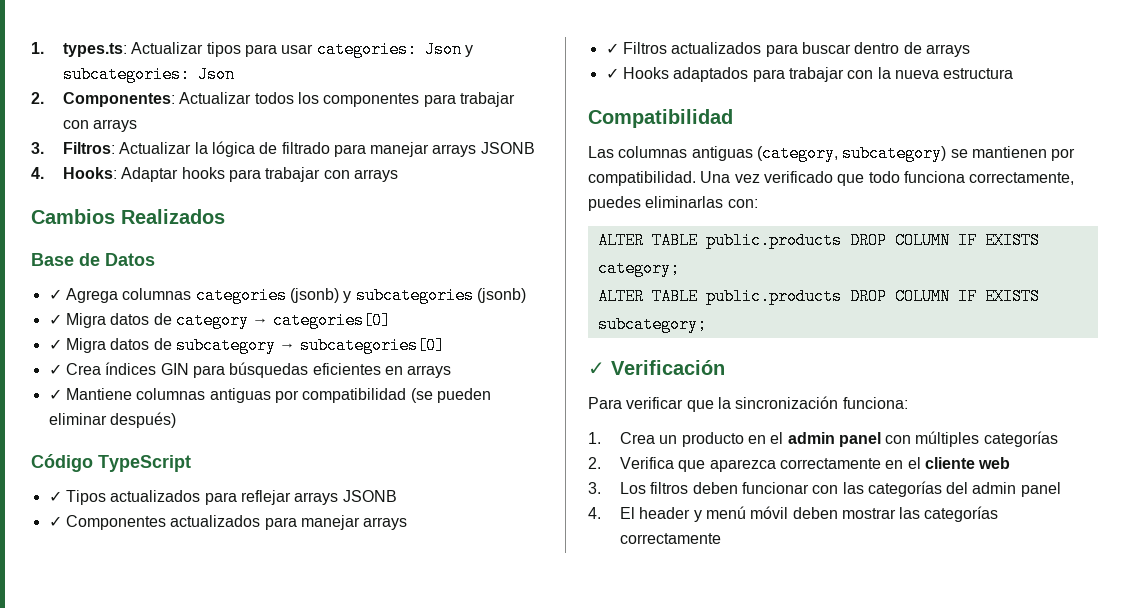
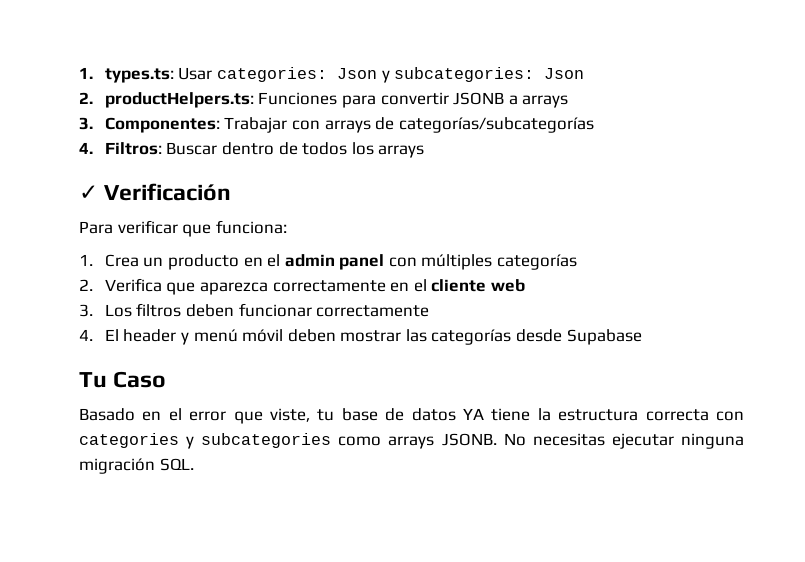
- 1. types.ts: Actualizar tipos para usar categories: Json y subcategories: Json
+ 1. types.ts: Usar categories: Json y subcategories: Json
- 2. Componentes: Actualizar todos los componentes para trabajar con arrays
- 3. Filtros: Actualizar la lógica de filtrado para manejar arrays JSONB
- 4. Hooks: Adaptar hooks para trabajar con arrays
- Cambios Realizados
- Base de Datos
- ✓ Agrega columnas categories (jsonb) y subcategories (jsonb)
- ✓ Migra datos de category → categories[0]
- ✓ Migra datos de subcategory → subcategories[0]
- ✓ Crea índices GIN para búsquedas eficientes en arrays
- ✓ Mantiene columnas antiguas por compatibilidad (se pueden eliminar después)
- Código TypeScript
- ✓ Tipos actualizados para reflejar arrays JSONB
- ✓ Componentes actualizados para manejar arrays
- ✓ Filtros actualizados para buscar dentro de arrays
- ✓ Hooks adaptados para trabajar con la nueva estructura
- Compatibilidad
- Las columnas antiguas (category, subcategory) se mantienen por compatibilidad. Una vez verificado que todo funciona correctamente, puedes eliminarlas con:
- ALTER TABLE public.products DROP COLUMN IF EXISTS category;
- ALTER TABLE public.products DROP COLUMN IF EXISTS subcategory;
+ 2. productHelpers.ts: Funciones para convertir JSONB a arrays
+ 3. Componentes: Trabajar con arrays de categorías/subcategorías
+ 4. Filtros: Buscar dentro de todos los arrays
- Para verificar que la sincronización funciona:
+ Para verificar que funciona:
- 3. Los filtros deben funcionar con las categorías del admin panel
+ 3. Los filtros deben funcionar correctamente
- 4. El header y menú móvil deben mostrar las categorías correctamente
+ 4. El header y menú móvil deben mostrar las categorías desde Supabase
+ Tu Caso
+ Basado en el error que viste, tu base de datos YA tiene la estructura correcta con categories y subcategories como arrays JSONB. No necesitas ejecutar ninguna migración SQL.

